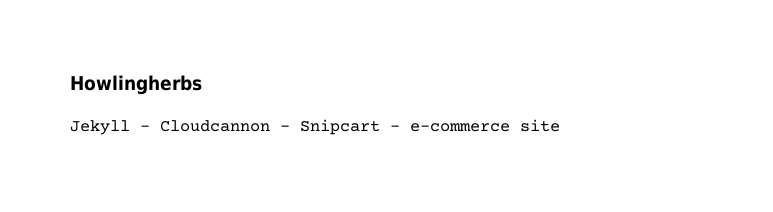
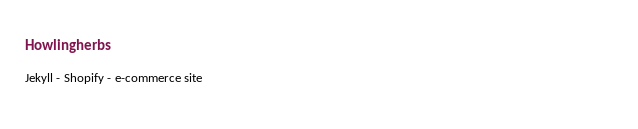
- Jekyll - Cloudcannon - Snipcart - e-commerce site
+ Jekyll - Shopify - e-commerce site

